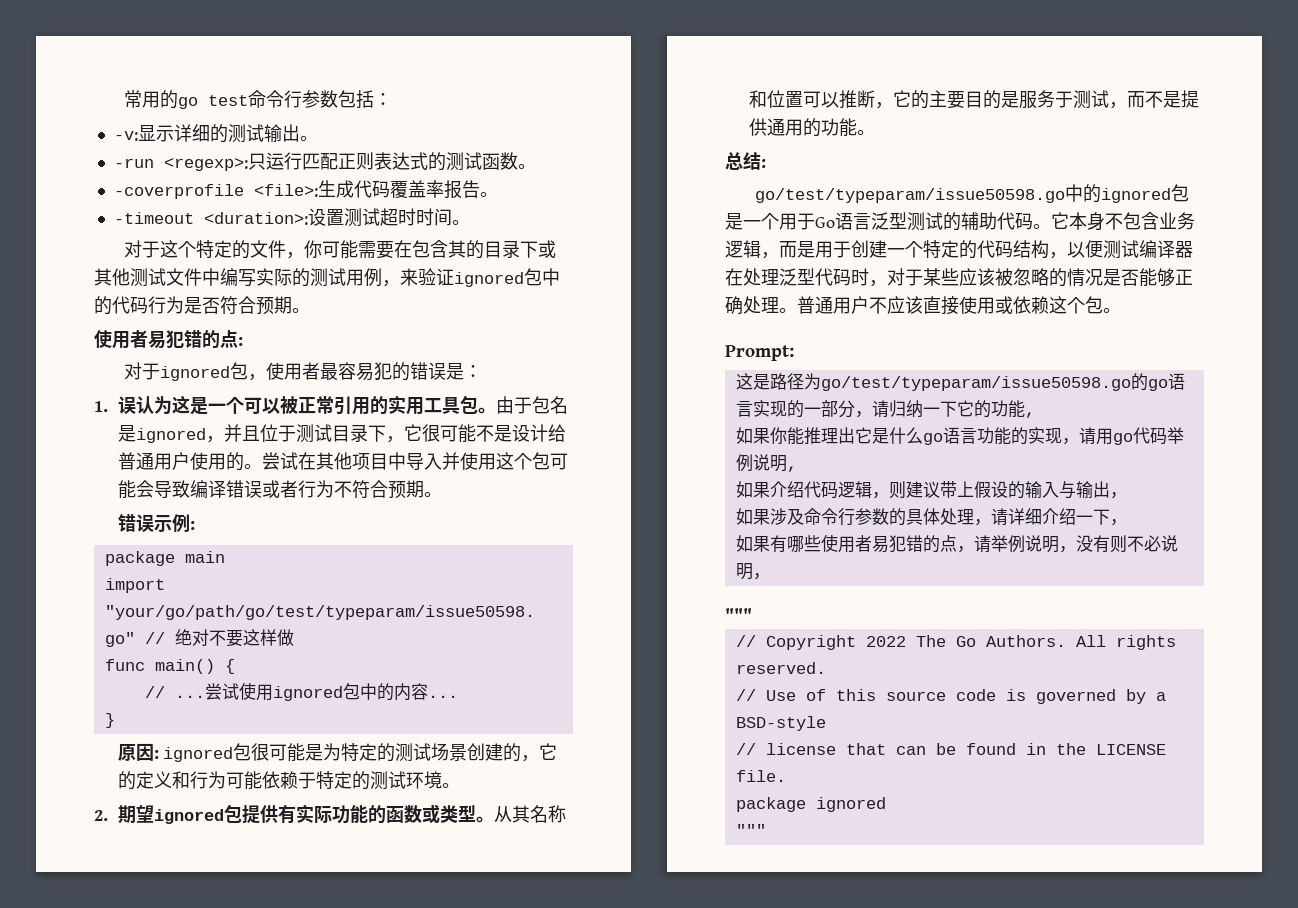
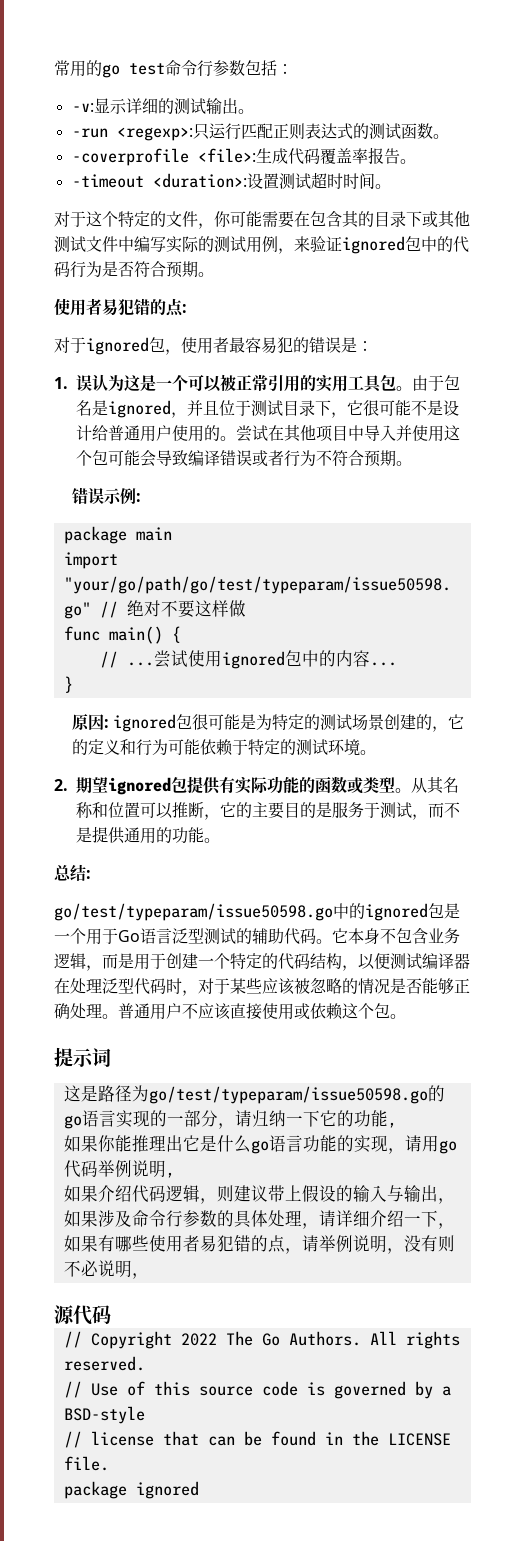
- Prompt:
+ 提示词
  如果有哪些使用者易犯错的点，请举例说明，没有则不必说明，
- """
+ 源代码
  package ignored
- """

